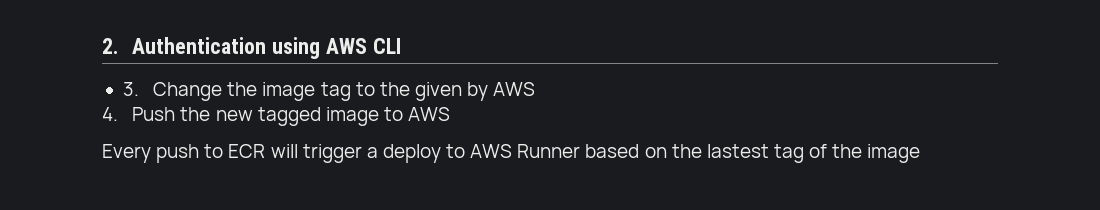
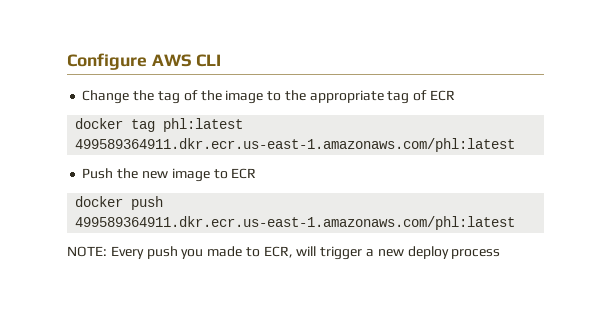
- 2. Authentication using AWS CLI
+ Configure AWS CLI
- 3. Change the image tag to the given by AWS
- 4. Push the new tagged image to AWS
- Every push to ECR will trigger a deploy to AWS Runner based on the lastest tag of the image
+ Change the tag of the image to the appropriate tag of ECR
+ docker tag phl:latest 499589364911.dkr.ecr.us-east-1.amazonaws.com/phl:latest
+ Push the new image to ECR
+ docker push 499589364911.dkr.ecr.us-east-1.amazonaws.com/phl:latest
+ NOTE: Every push you made to ECR, will trigger a new deploy process

